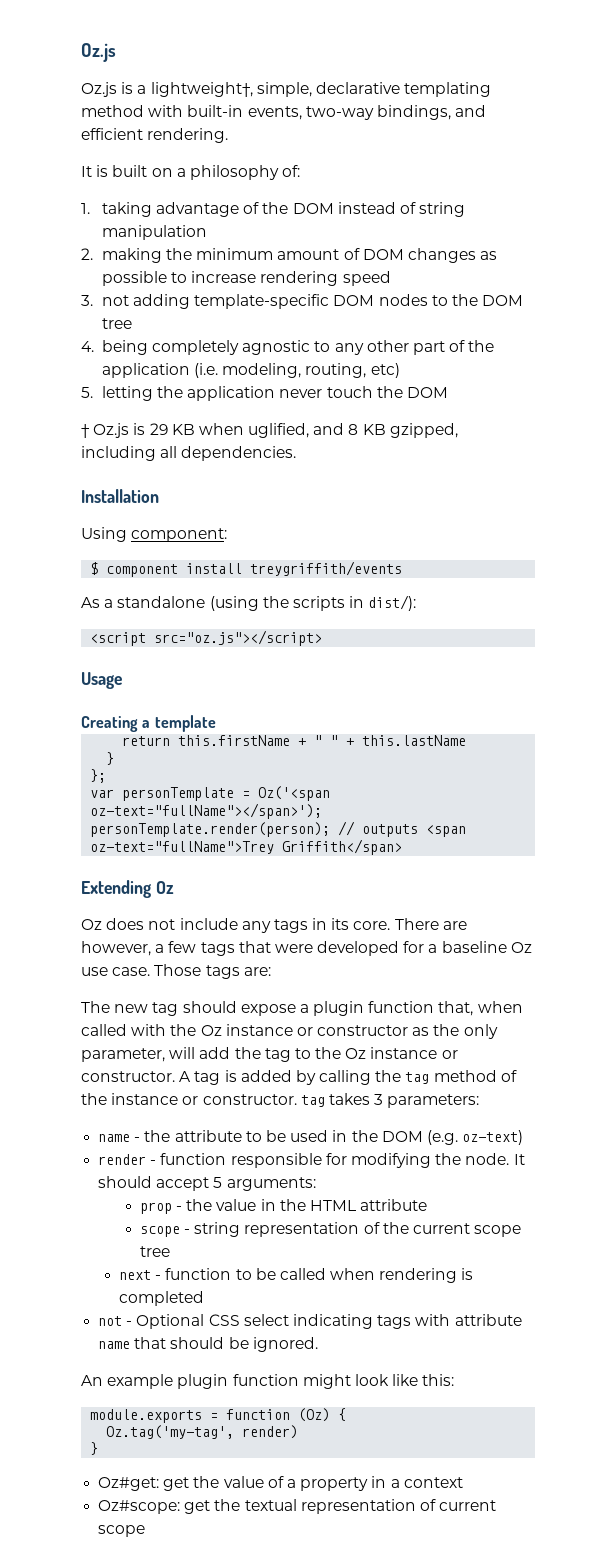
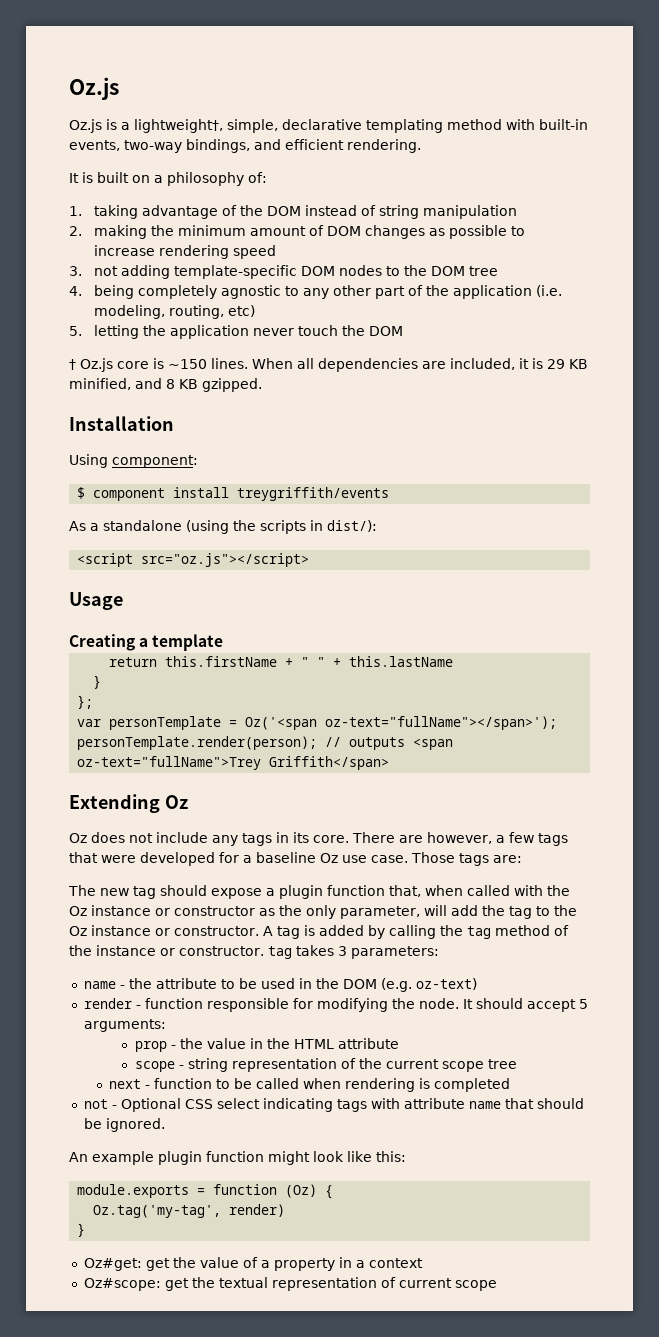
- † Oz.js is 29 KB when uglified, and 8 KB gzipped, including all dependencies.
+ † Oz.js core is ~150 lines. When all dependencies are included, it is 29 KB minified, and 8 KB gzipped.

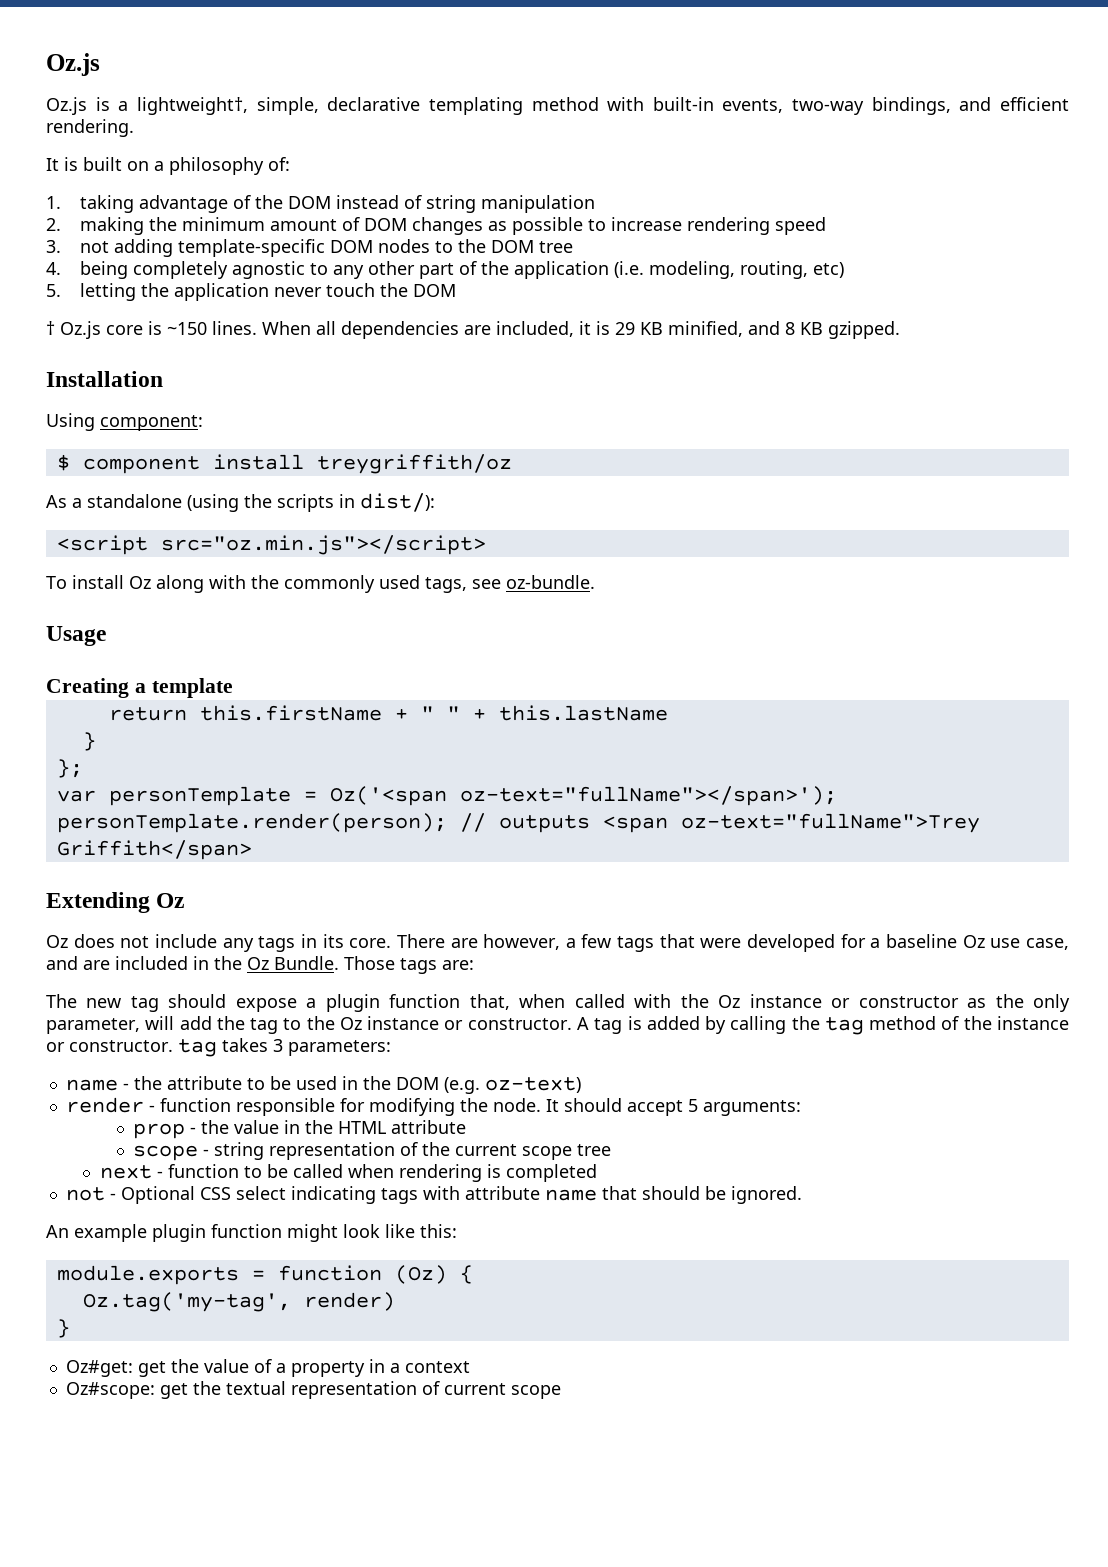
- $ component install treygriffith/events
+ $ component install treygriffith/oz
- <script src="oz.js"></script>
+ <script src="oz.min.js"></script>
+ To install Oz along with the commonly used tags, see oz-bundle.
- There are however, a few tags that were developed for a baseline Oz use case.
+ There are however, a few tags that were developed for a baseline Oz use case, and are included in the Oz Bundle.

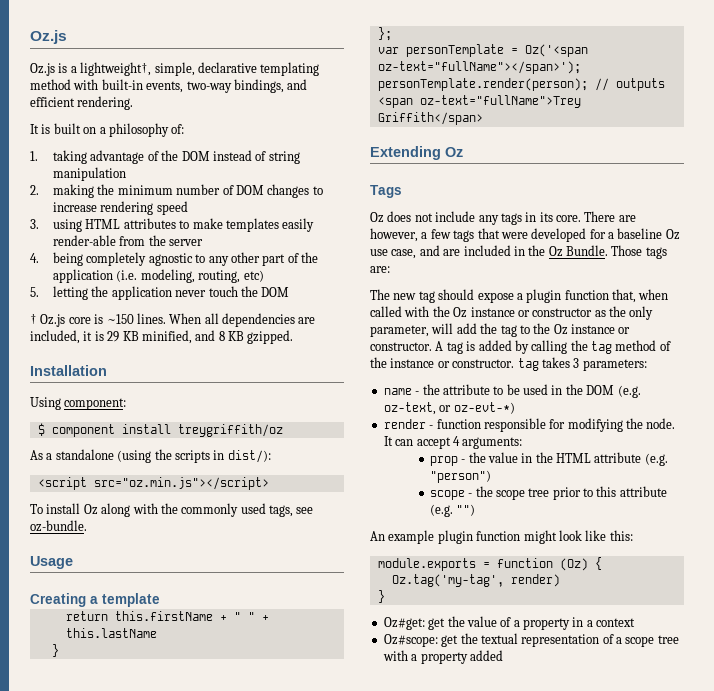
- 2. making the minimum amount of DOM changes as possible to increase rendering speed
+ 2. making the minimum number of DOM changes to increase rendering speed
- 3. not adding template-specific DOM nodes to the DOM tree
+ 3. using HTML attributes to make templates easily render-able from the server
+ Tags
- name - the attribute to be used in the DOM (e.g. oz-text)
+ name - the attribute to be used in the DOM (e.g. oz-text, or oz-evt-*)
- It should accept 5 arguments:
+ It can accept 4 arguments:
- prop - the value in the HTML attribute
+ prop - the value in the HTML attribute (e.g. "person")
- scope - string representation of the current scope tree
- next - function to be called when rendering is completed
- not - Optional CSS select indicating tags with attribute name that should be ignored.
+ scope - the scope tree prior to this attribute (e.g. "")
- Oz#scope: get the textual representation of current scope
+ Oz#scope: get the textual representation of a scope tree with a property added

